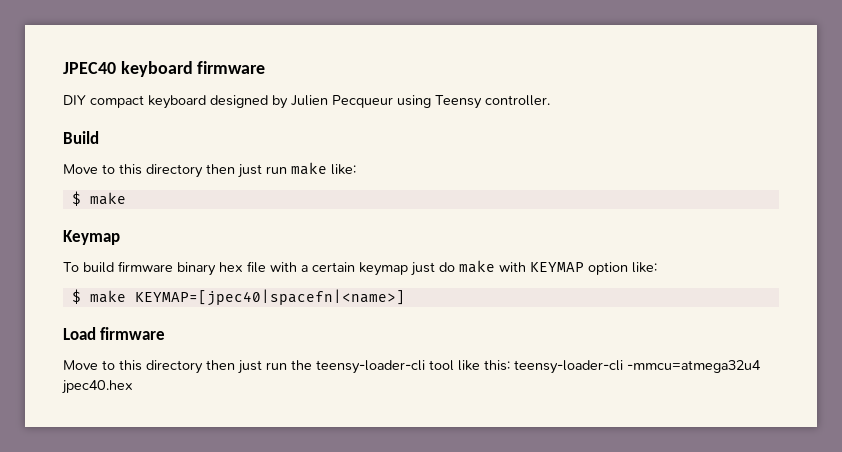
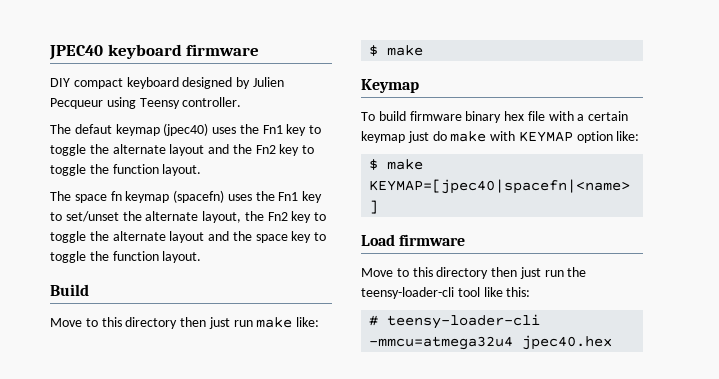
+ The defaut keymap (jpec40) uses the Fn1 key to toggle the alternate layout and the Fn2 key to toggle the function layout.
+ The space fn keymap (spacefn) uses the Fn1 key to set/unset the alternate layout, the Fn2 key to toggle the alternate layout and the space key to toggle the function layout.
- Move to this directory then just run the teensy-loader-cli tool like this: teensy-loader-cli -mmcu=atmega32u4 jpec40.hex
+ Move to this directory then just run the teensy-loader-cli tool like this:
+ # teensy-loader-cli -mmcu=atmega32u4 jpec40.hex

